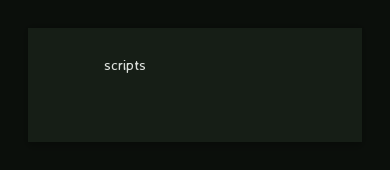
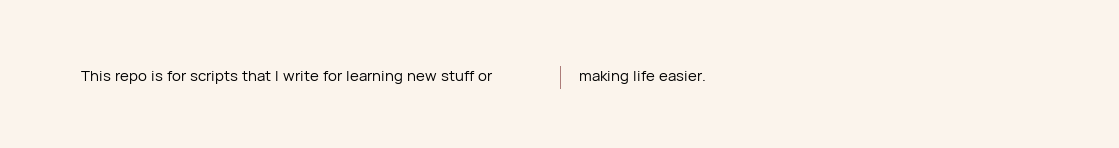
- scripts
+ This repo is for scripts that I write for learning new stuff or making life easier.

